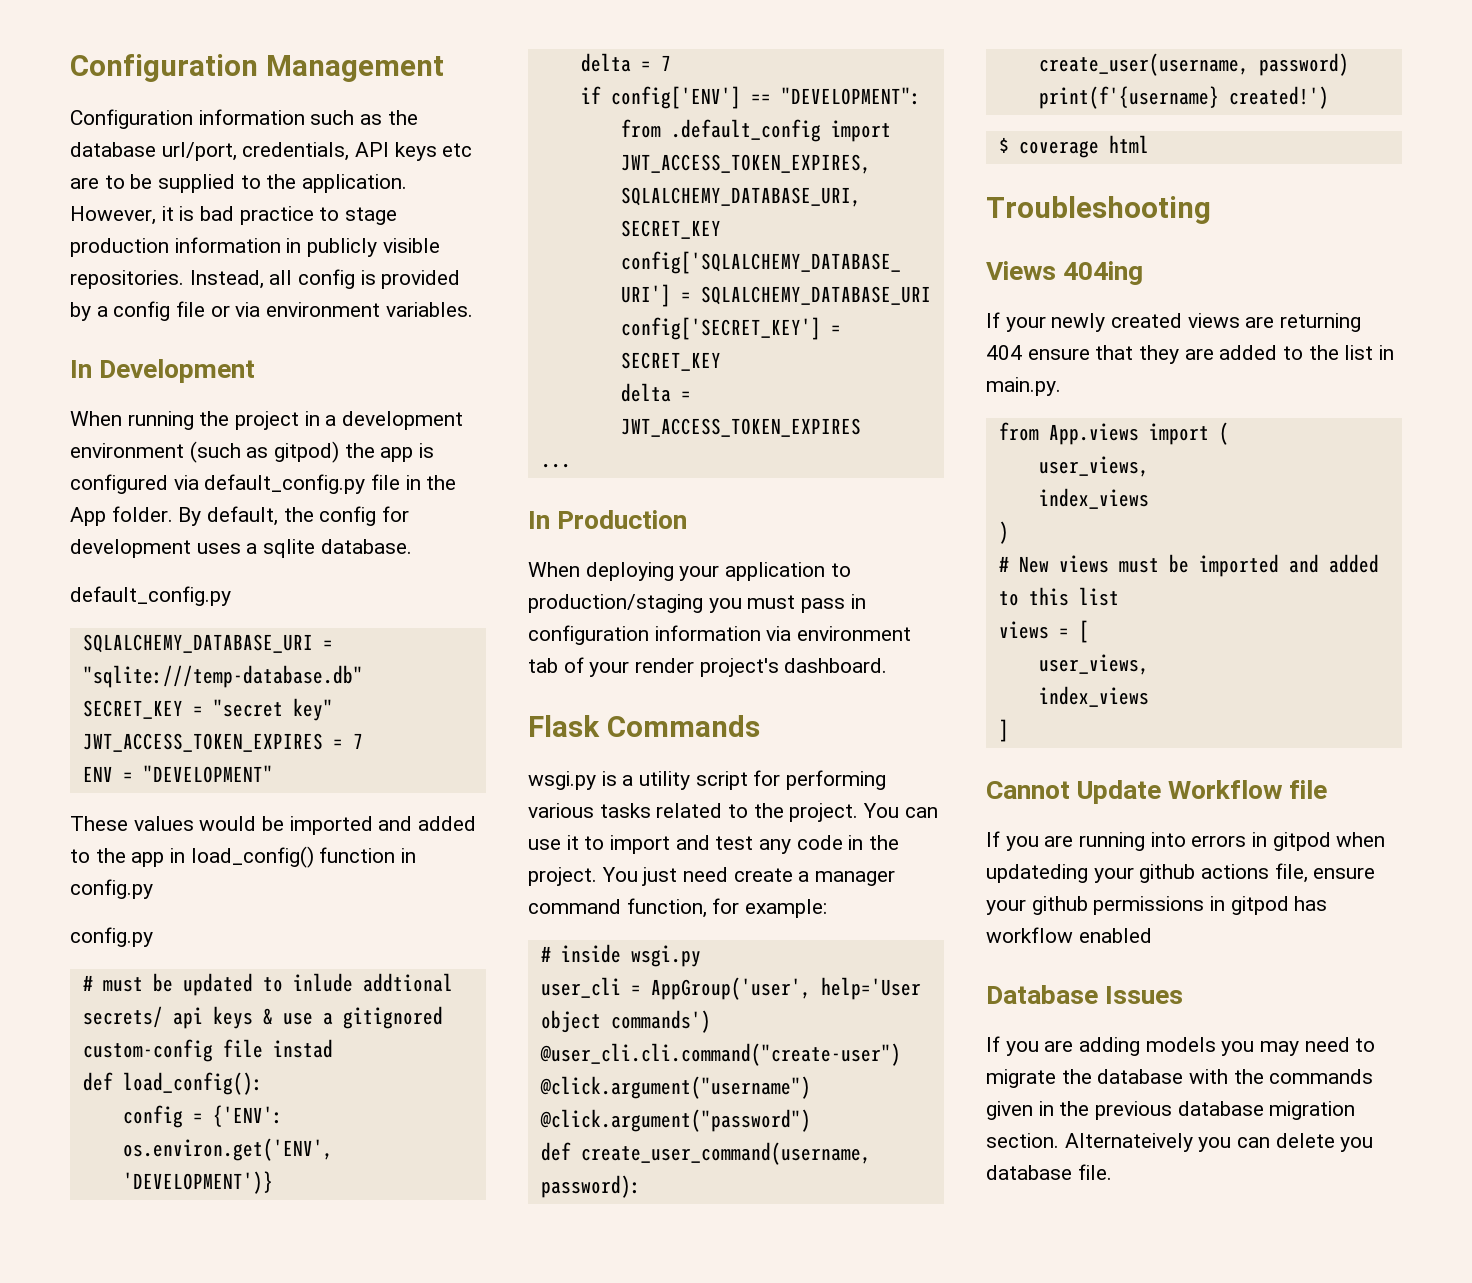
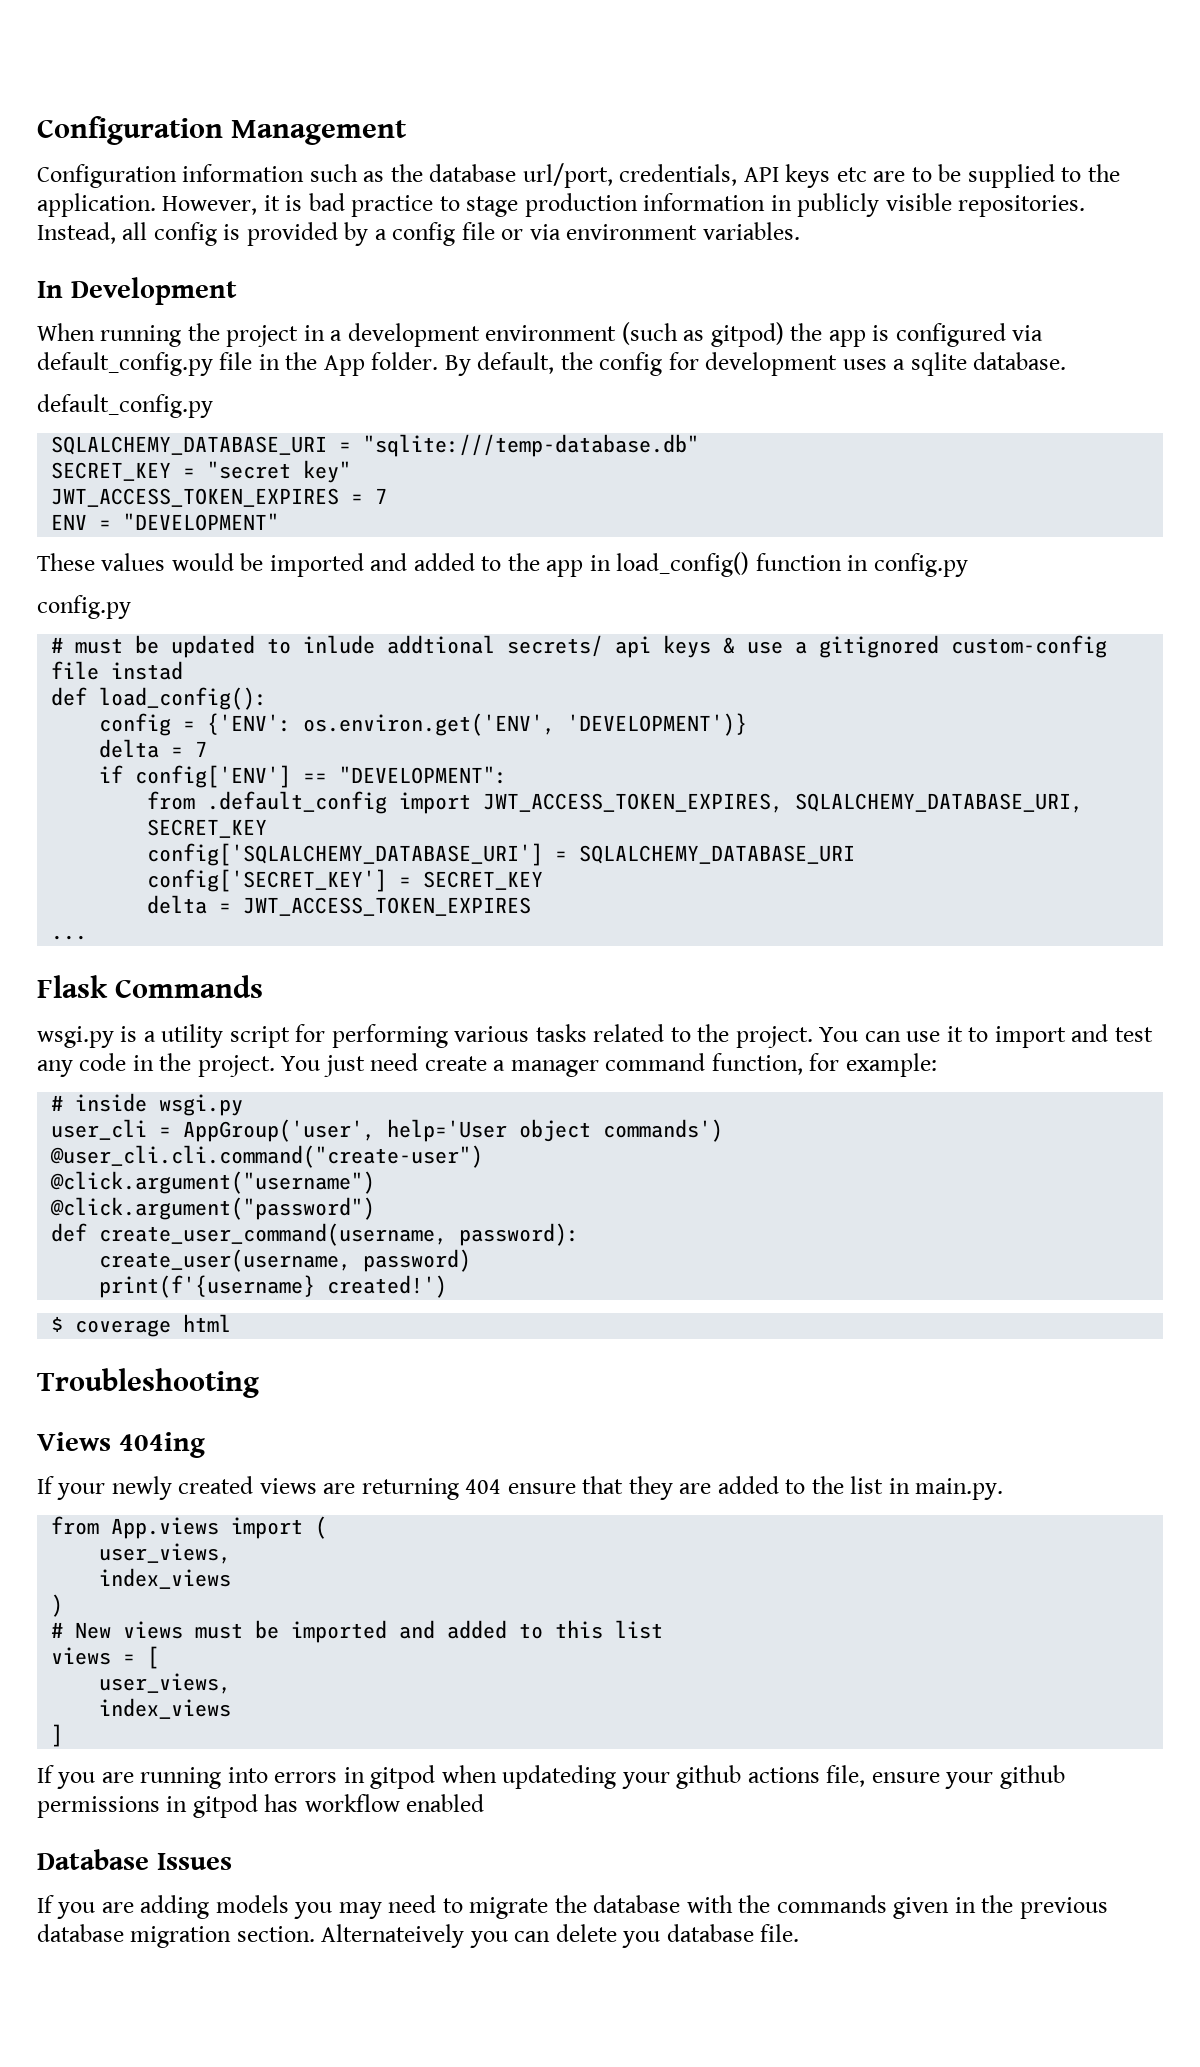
- In Production
- When deploying your application to production/staging you must pass in configuration information via environment tab of your render project's dashboard.
- Cannot Update Workflow file

